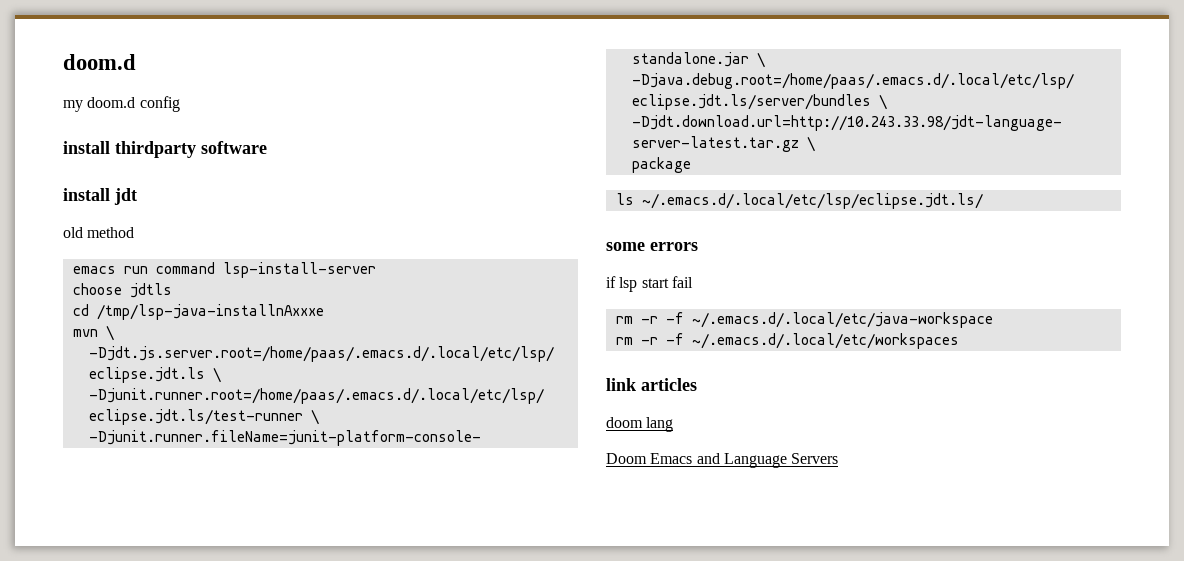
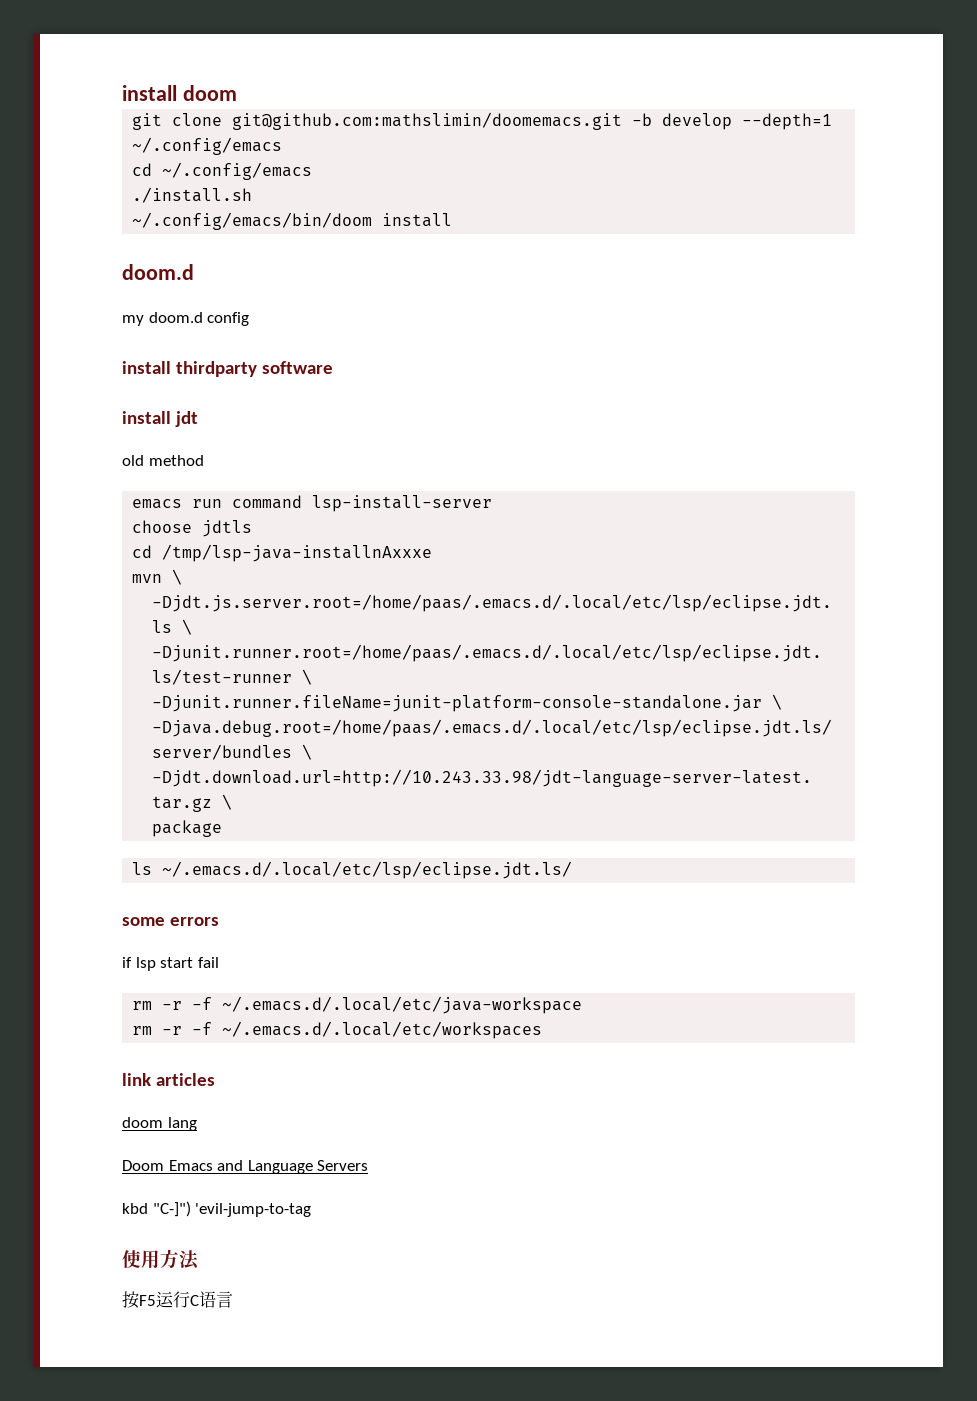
+ install doom
+ git clone git@github.com:mathslimin/doomemacs.git -b develop --depth=1 ~/.config/emacs
+ cd ~/.config/emacs
+ ./install.sh
+ ~/.config/emacs/bin/doom install
+ kbd "C-]") 'evil-jump-to-tag
+ 使用方法
+ 按F5运行C语言

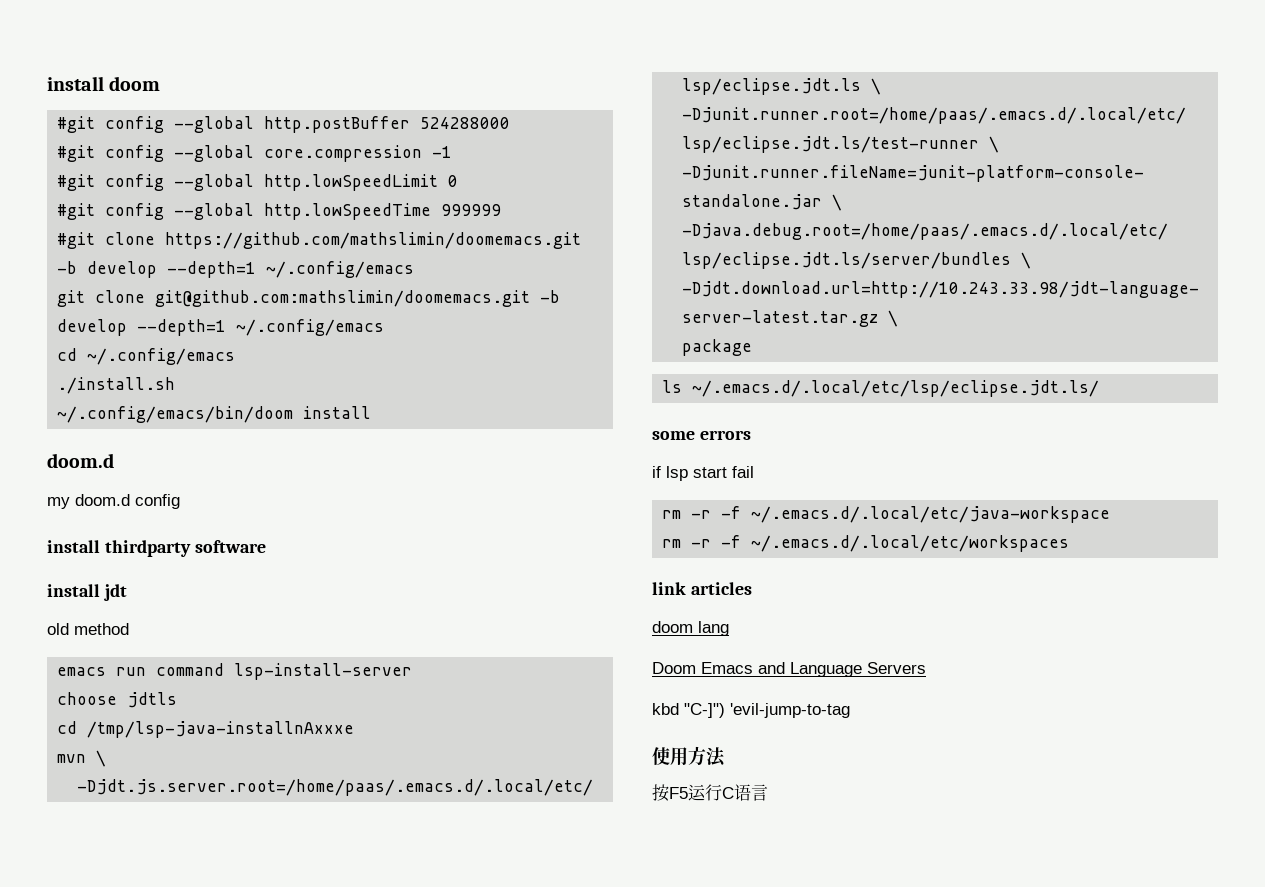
+ #git config --global http.postBuffer 524288000
+ #git config --global core.compression -1
+ #git config --global http.lowSpeedLimit 0
+ #git config --global http.lowSpeedTime 999999
+ #git clone https://github.com/mathslimin/doomemacs.git -b develop --depth=1 ~/.config/emacs

